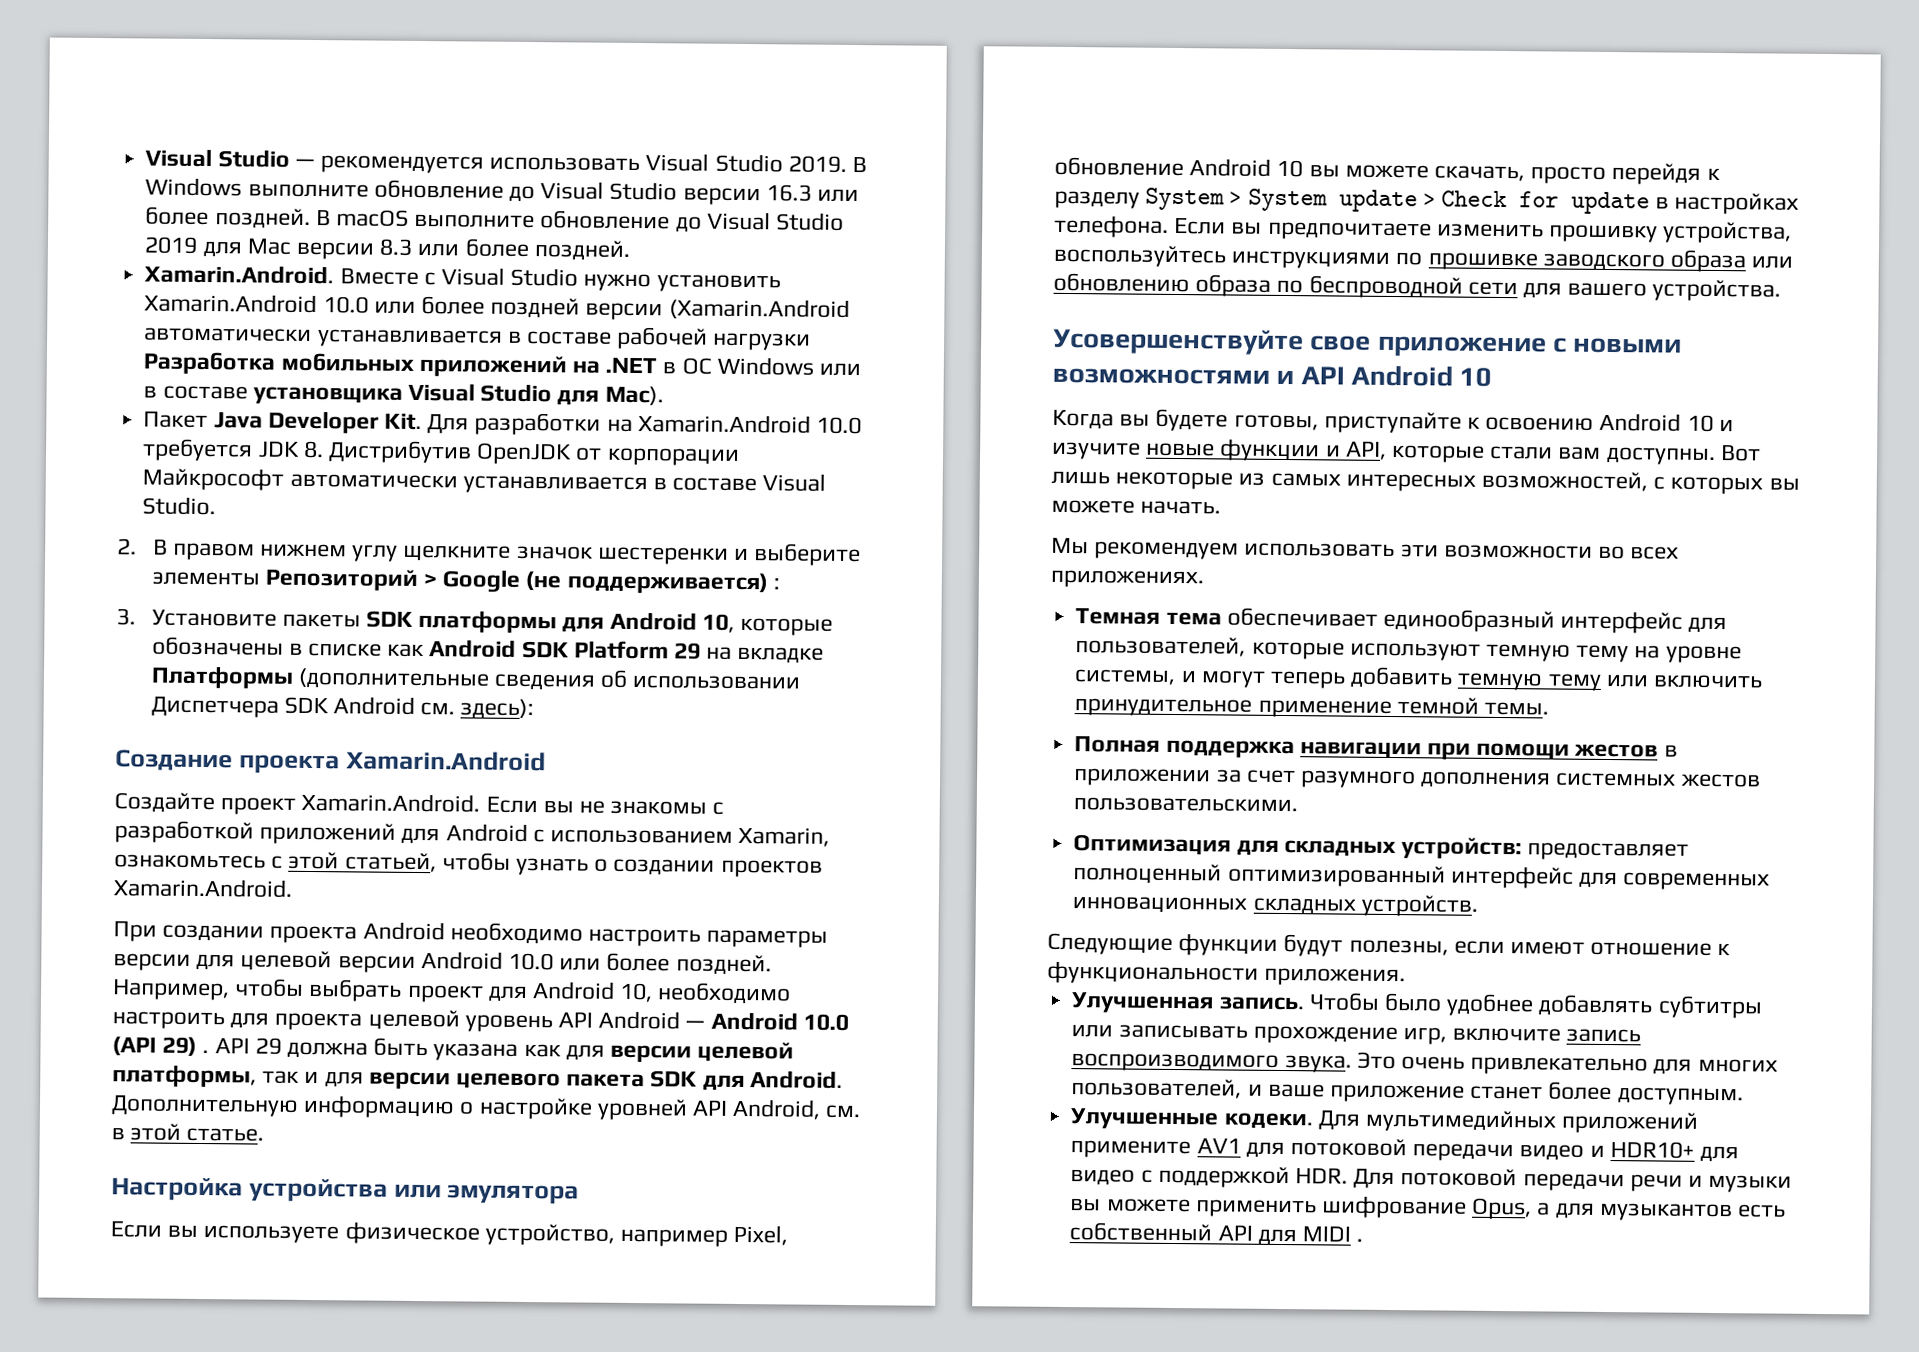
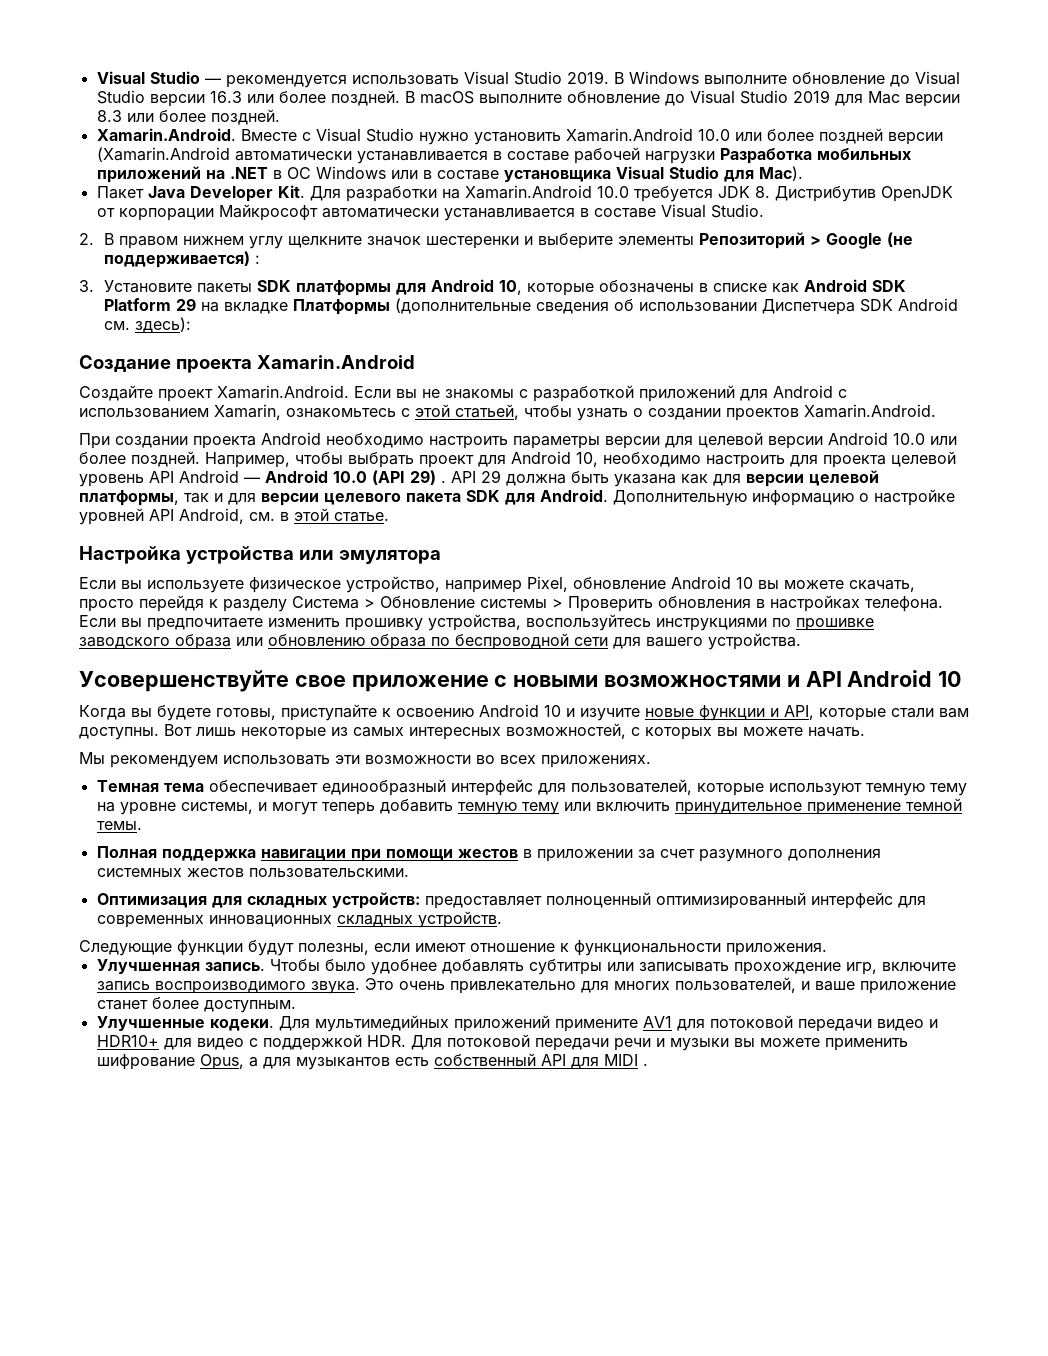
- Если вы используете физическое устройство, например Pixel, обновление Android 10 вы можете скачать, просто перейдя к разделу System > System update > Check for update в настройках телефона.
+ Если вы используете физическое устройство, например Pixel, обновление Android 10 вы можете скачать, просто перейдя к разделу Система > Обновление системы > Проверить обновления в настройках телефона.

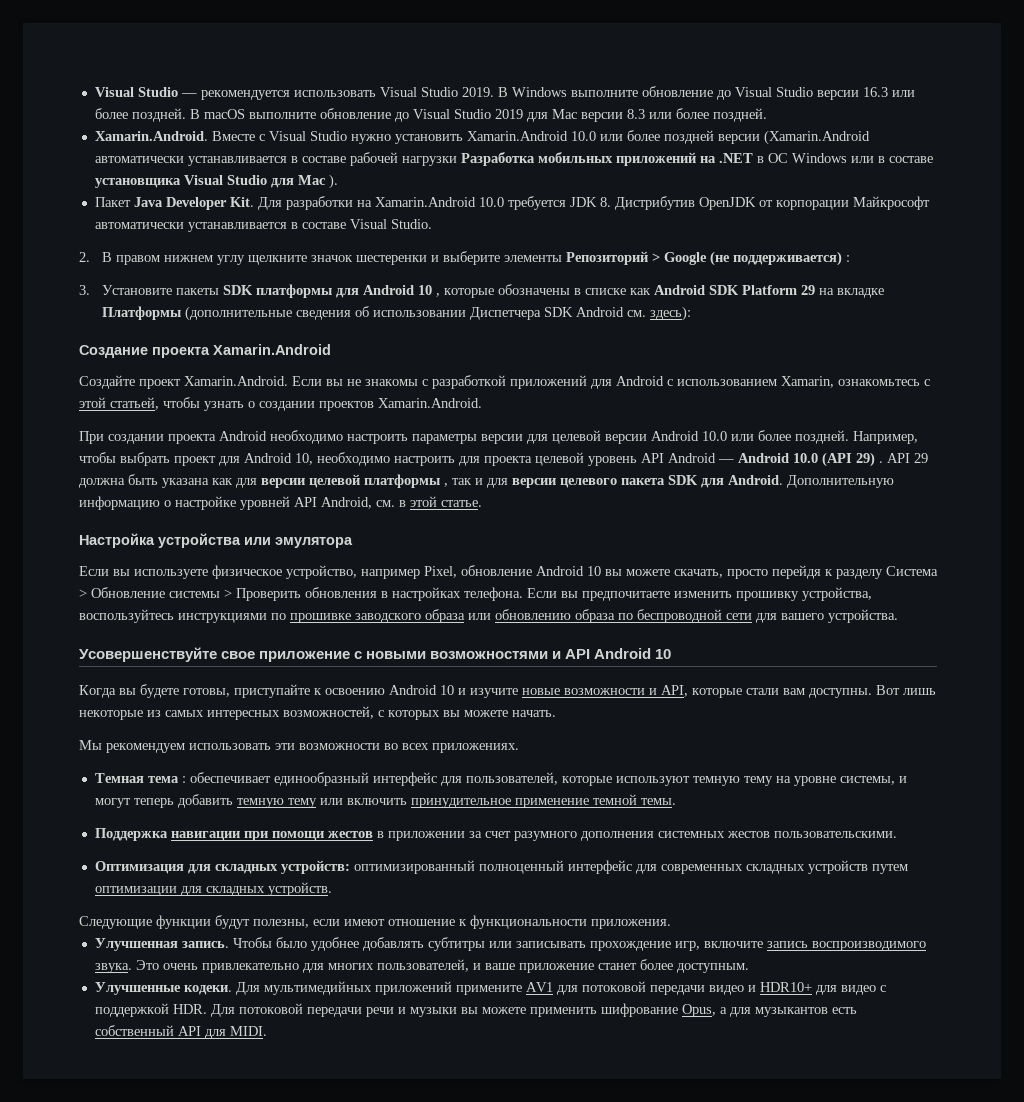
- Xamarin.Android. Вместе с Visual Studio нужно установить Xamarin.Android 10.0 или более поздней версии (Xamarin.Android автоматически устанавливается в составе рабочей нагрузки Разработка мобильных приложений на .NET в ОС Windows или в составе установщика Visual Studio для Mac).
+ Xamarin.Android. Вместе с Visual Studio нужно установить Xamarin.Android 10.0 или более поздней версии (Xamarin.Android автоматически устанавливается в составе рабочей нагрузки Разработка мобильных приложений на .NET в ОС Windows или в составе установщика Visual Studio для Mac ).
- 3. Установите пакеты SDK платформы для Android 10, которые обозначены в списке как Android SDK Platform 29 на вкладке Платформы (дополнительные сведения об использовании Диспетчера SDK Android см. здесь):
+ 3. Установите пакеты SDK платформы для Android 10 , которые обозначены в списке как Android SDK Platform 29 на вкладке Платформы (дополнительные сведения об использовании Диспетчера SDK Android см. здесь):
- API 29 должна быть указана как для версии целевой платформы, так и для версии целевого пакета SDK для Android.
+ API 29 должна быть указана как для версии целевой платформы , так и для версии целевого пакета SDK для Android.
- Когда вы будете готовы, приступайте к освоению Android 10 и изучите новые функции и API, которые стали вам доступны.
+ Когда вы будете готовы, приступайте к освоению Android 10 и изучите новые возможности и API, которые стали вам доступны.
- Темная тема обеспечивает единообразный интерфейс для пользователей, которые используют темную тему на уровне системы, и могут теперь добавить темную тему или включить принудительное применение темной темы.
+ Темная тема : обеспечивает единообразный интерфейс для пользователей, которые используют темную тему на уровне системы, и могут теперь добавить темную тему или включить принудительное применение темной темы.
- Полная поддержка навигации при помощи жестов в приложении за счет разумного дополнения системных жестов пользовательскими.
+ Поддержка навигации при помощи жестов в приложении за счет разумного дополнения системных жестов пользовательскими.
- Оптимизация для складных устройств: предоставляет полноценный оптимизированный интерфейс для современных инновационных складных устройств.
+ Оптимизация для складных устройств: оптимизированный полноценный интерфейс для современных складных устройств путем оптимизации для складных устройств.
- Для мультимедийных приложений примените AV1 для потоковой передачи видео и HDR10+ для видео с поддержкой HDR. Для потоковой передачи речи и музыки вы можете применить шифрование Opus, а для музыкантов есть собственный API для MIDI .
+ Для мультимедийных приложений примените AV1 для потоковой передачи видео и HDR10+ для видео с поддержкой HDR. Для потоковой передачи речи и музыки вы можете применить шифрование Opus, а для музыкантов есть собственный API для MIDI.

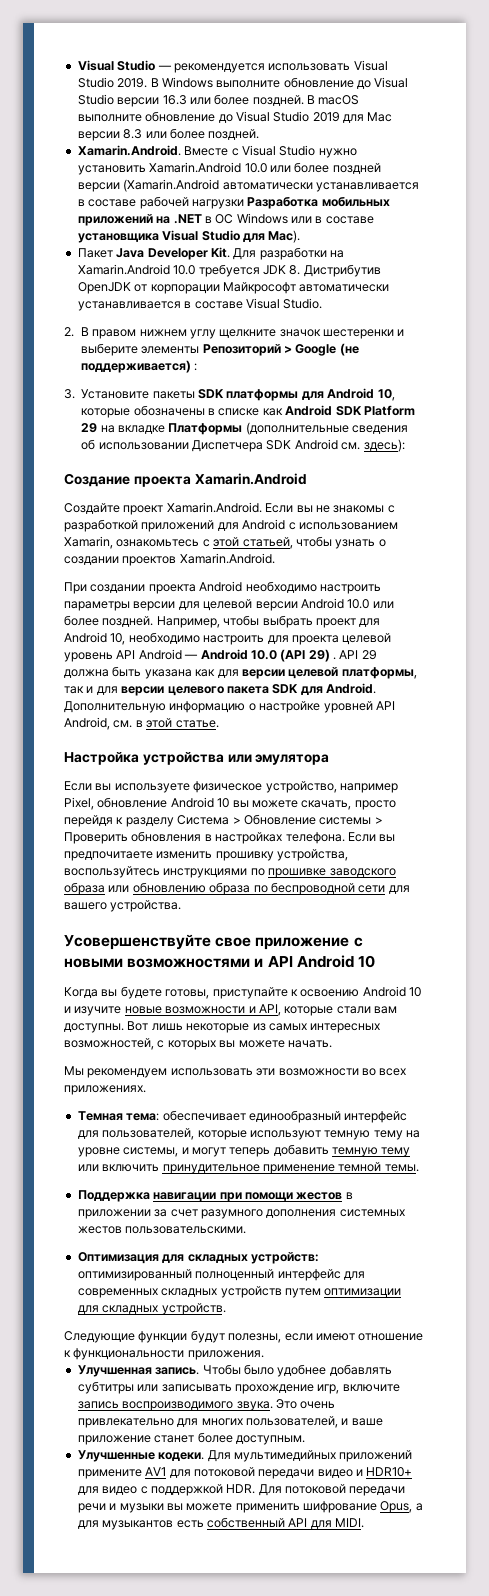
- Xamarin.Android. Вместе с Visual Studio нужно установить Xamarin.Android 10.0 или более поздней версии (Xamarin.Android автоматически устанавливается в составе рабочей нагрузки Разработка мобильных приложений на .NET в ОС Windows или в составе установщика Visual Studio для Mac ).
+ Xamarin.Android. Вместе с Visual Studio нужно установить Xamarin.Android 10.0 или более поздней версии (Xamarin.Android автоматически устанавливается в составе рабочей нагрузки Разработка мобильных приложений на .NET в ОС Windows или в составе установщика Visual Studio для Mac).
- 3. Установите пакеты SDK платформы для Android 10 , которые обозначены в списке как Android SDK Platform 29 на вкладке Платформы (дополнительные сведения об использовании Диспетчера SDK Android см. здесь):
+ 3. Установите пакеты SDK платформы для Android 10, которые обозначены в списке как Android SDK Platform 29 на вкладке Платформы (дополнительные сведения об использовании Диспетчера SDK Android см. здесь):
- API 29 должна быть указана как для версии целевой платформы , так и для версии целевого пакета SDK для Android.
+ API 29 должна быть указана как для версии целевой платформы, так и для версии целевого пакета SDK для Android.
- Темная тема : обеспечивает единообразный интерфейс для пользователей, которые используют темную тему на уровне системы, и могут теперь добавить темную тему или включить принудительное применение темной темы.
+ Темная тема: обеспечивает единообразный интерфейс для пользователей, которые используют темную тему на уровне системы, и могут теперь добавить темную тему или включить принудительное применение темной темы.

